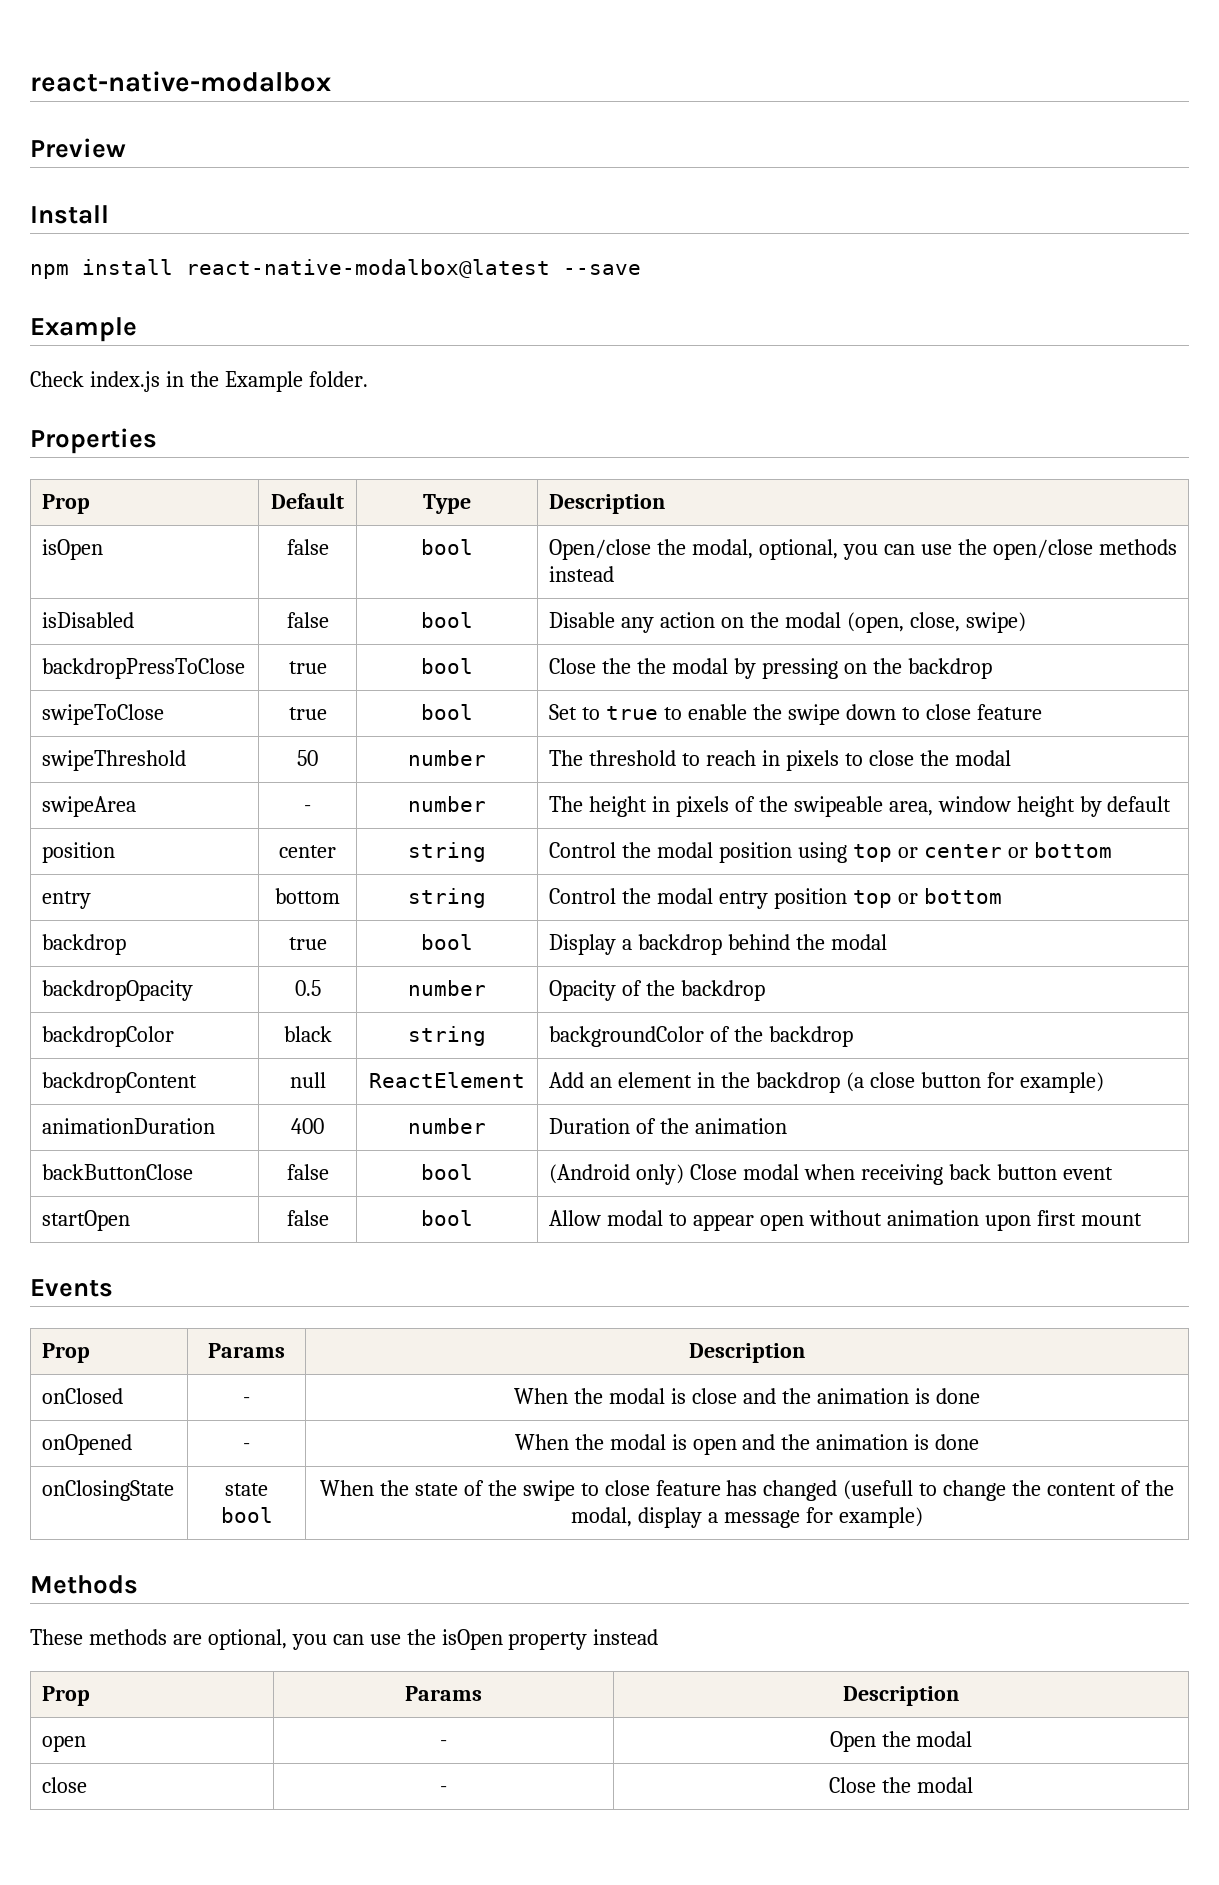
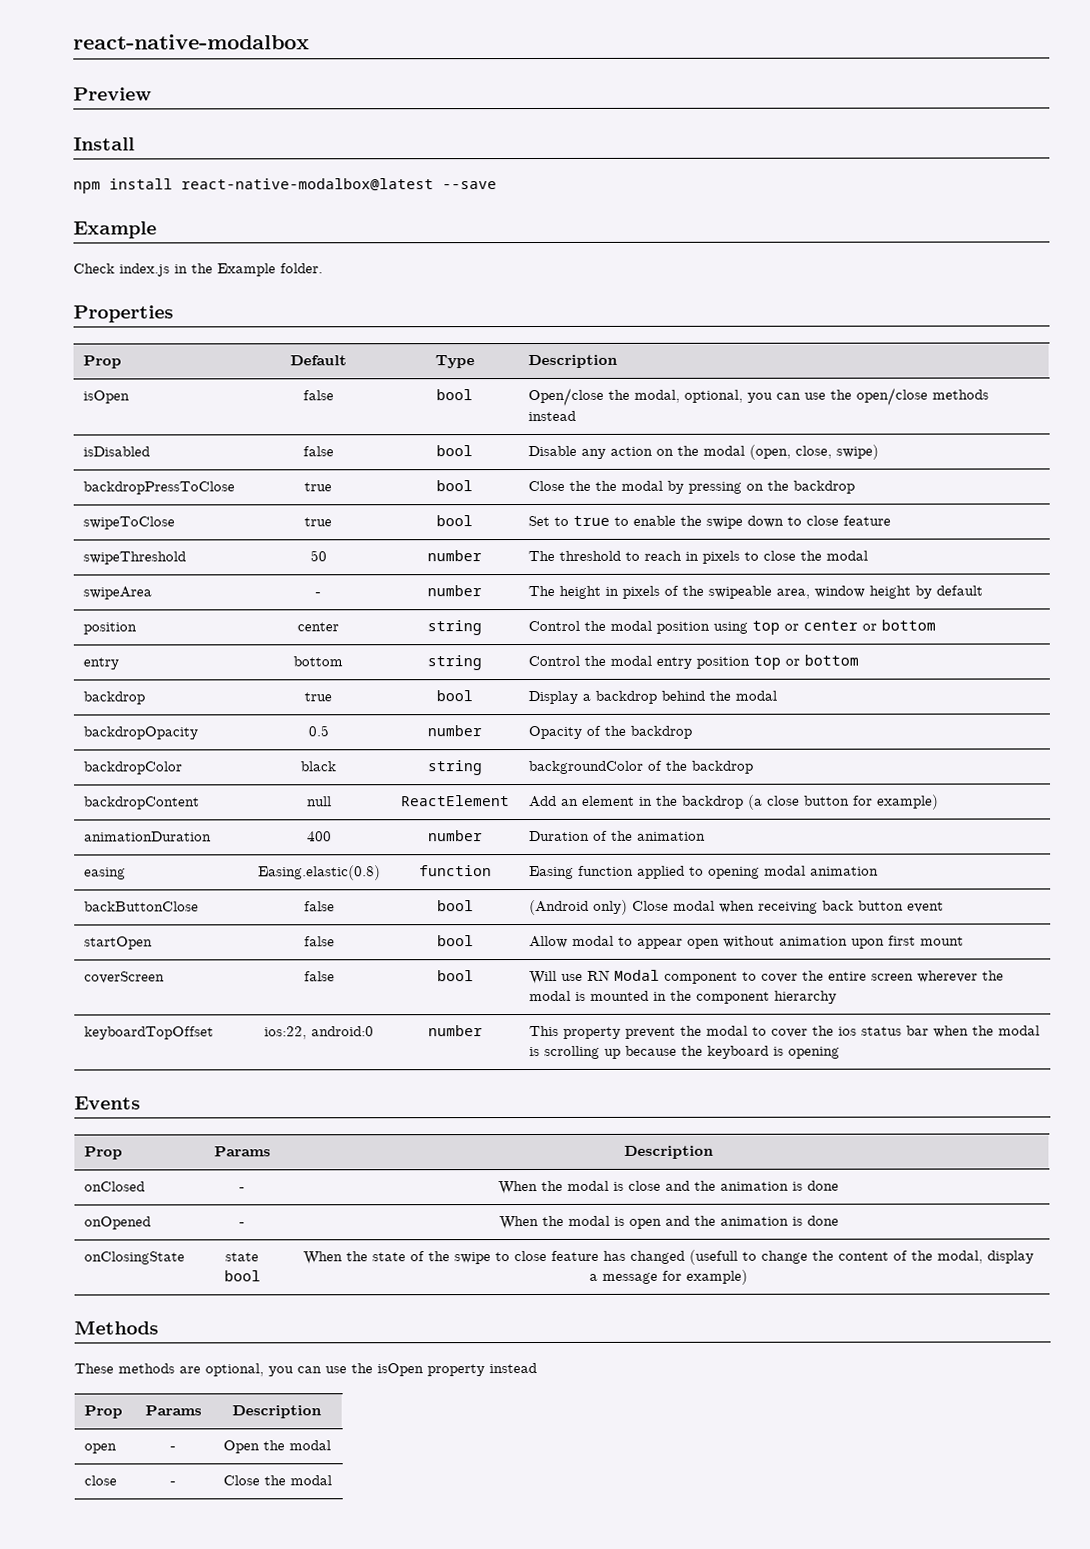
+ easing | Easing.elastic(0.8) | function | Easing function applied to opening modal animation
+ coverScreen | false | bool | Will use RN Modal component to cover the entire screen wherever the modal is mounted in the component hierarchy
+ keyboardTopOffset | ios:22, android:0 | number | This property prevent the modal to cover the ios status bar when the modal is scrolling up because the keyboard is opening

